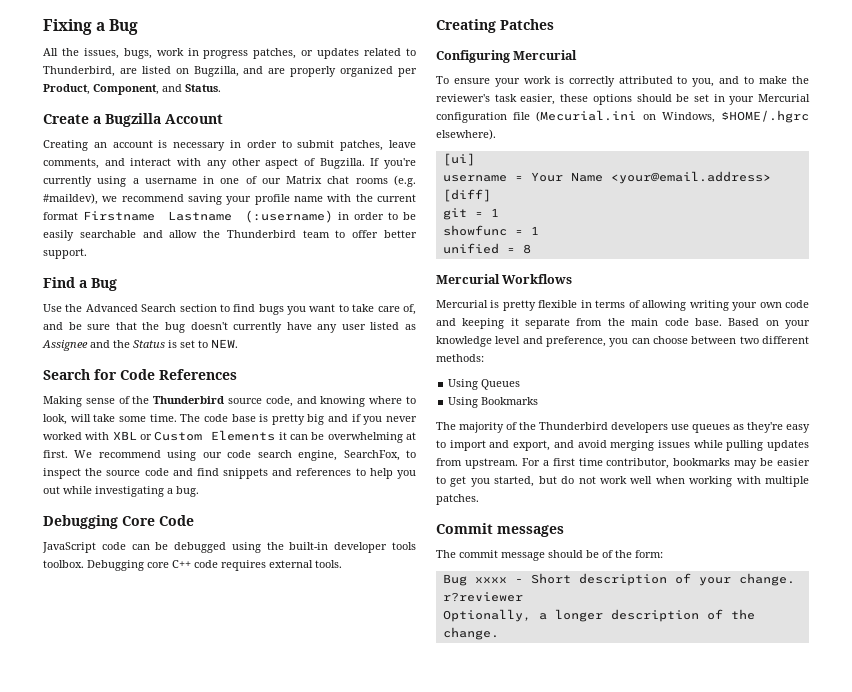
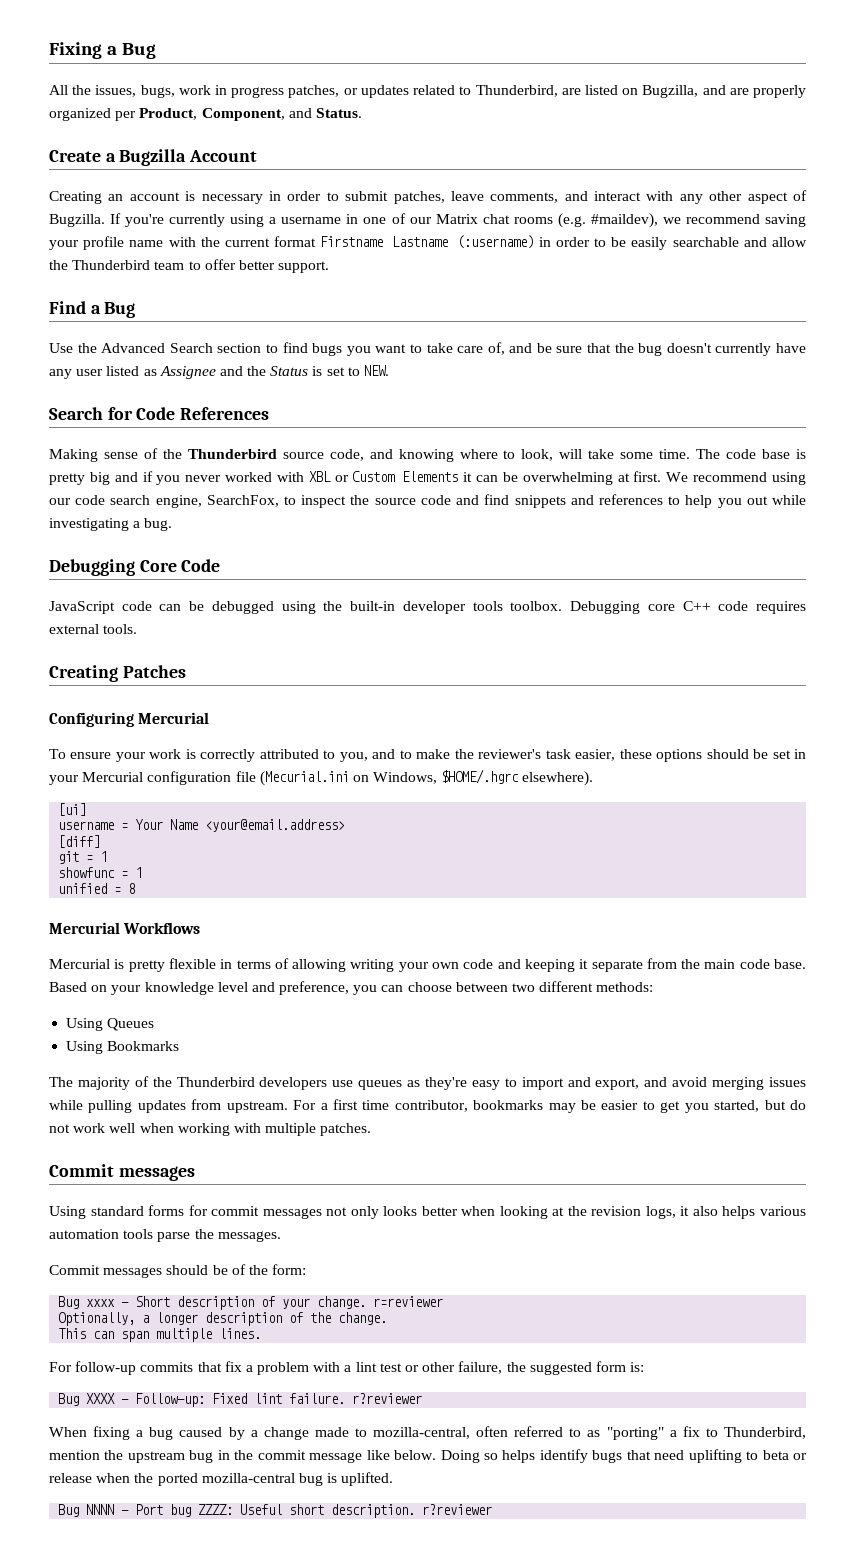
- The commit message should be of the form:
+ Using standard forms for commit messages not only looks better when looking at the revision logs, it also helps various automation tools parse the messages.
+ Commit messages should be of the form:
- Bug xxxx - Short description of your change. r?reviewer
+ Bug xxxx - Short description of your change. r=reviewer
+ This can span multiple lines.
+ For follow-up commits that fix a problem with a lint test or other failure, the suggested form is:
+ Bug XXXX - Follow-up: Fixed lint failure. r?reviewer
+ When fixing a bug caused by a change made to mozilla-central, often referred to as "porting" a fix to Thunderbird, mention the upstream bug in the commit message like below. Doing so helps identify bugs that need uplifting to beta or release when the ported mozilla-central bug is uplifted.
+ Bug NNNN - Port bug ZZZZ: Useful short description. r?reviewer

